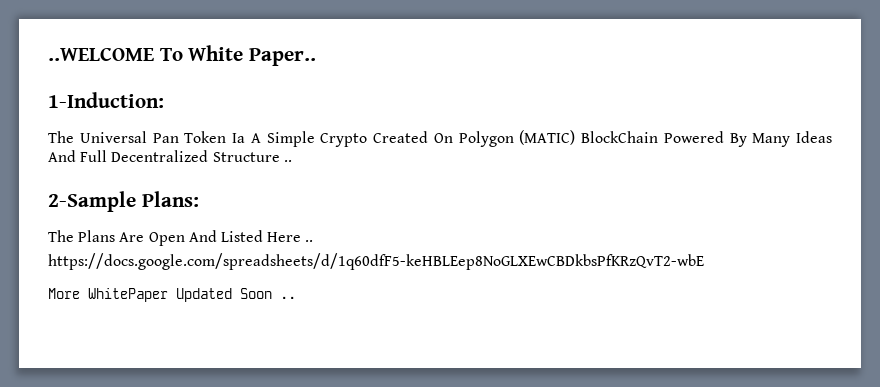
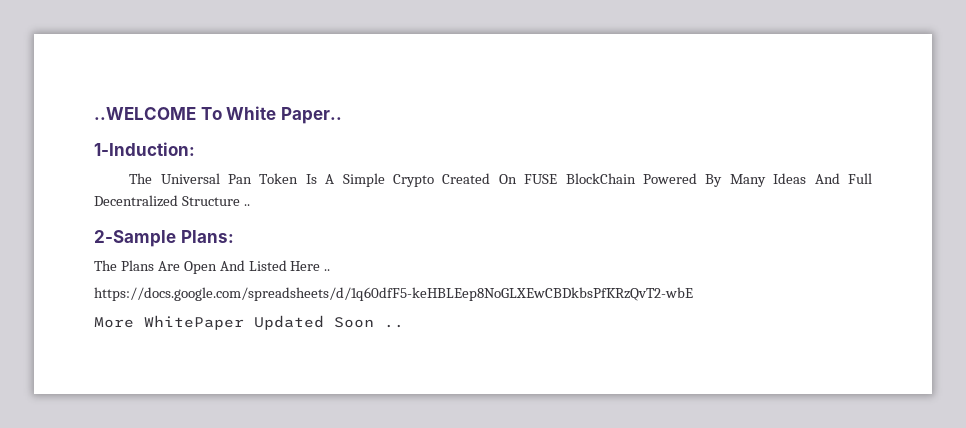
- The Universal Pan Token Ia A Simple Crypto Created On Polygon (MATIC) BlockChain Powered By Many Ideas And Full Decentralized Structure ..
+ The Universal Pan Token Is A Simple Crypto Created On FUSE BlockChain Powered By Many Ideas And Full Decentralized Structure ..

